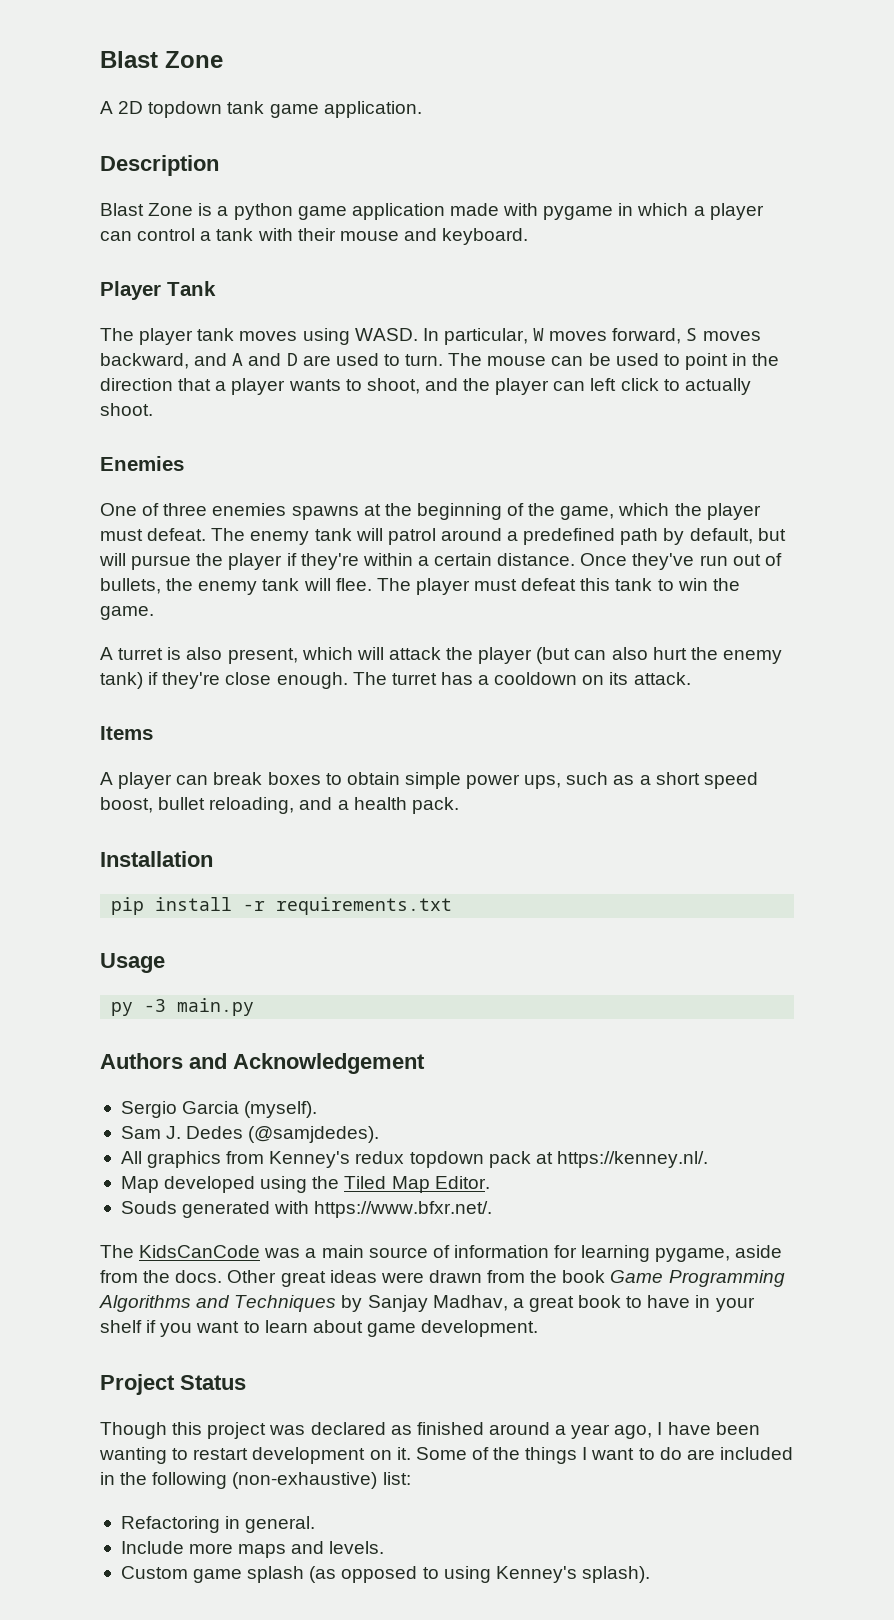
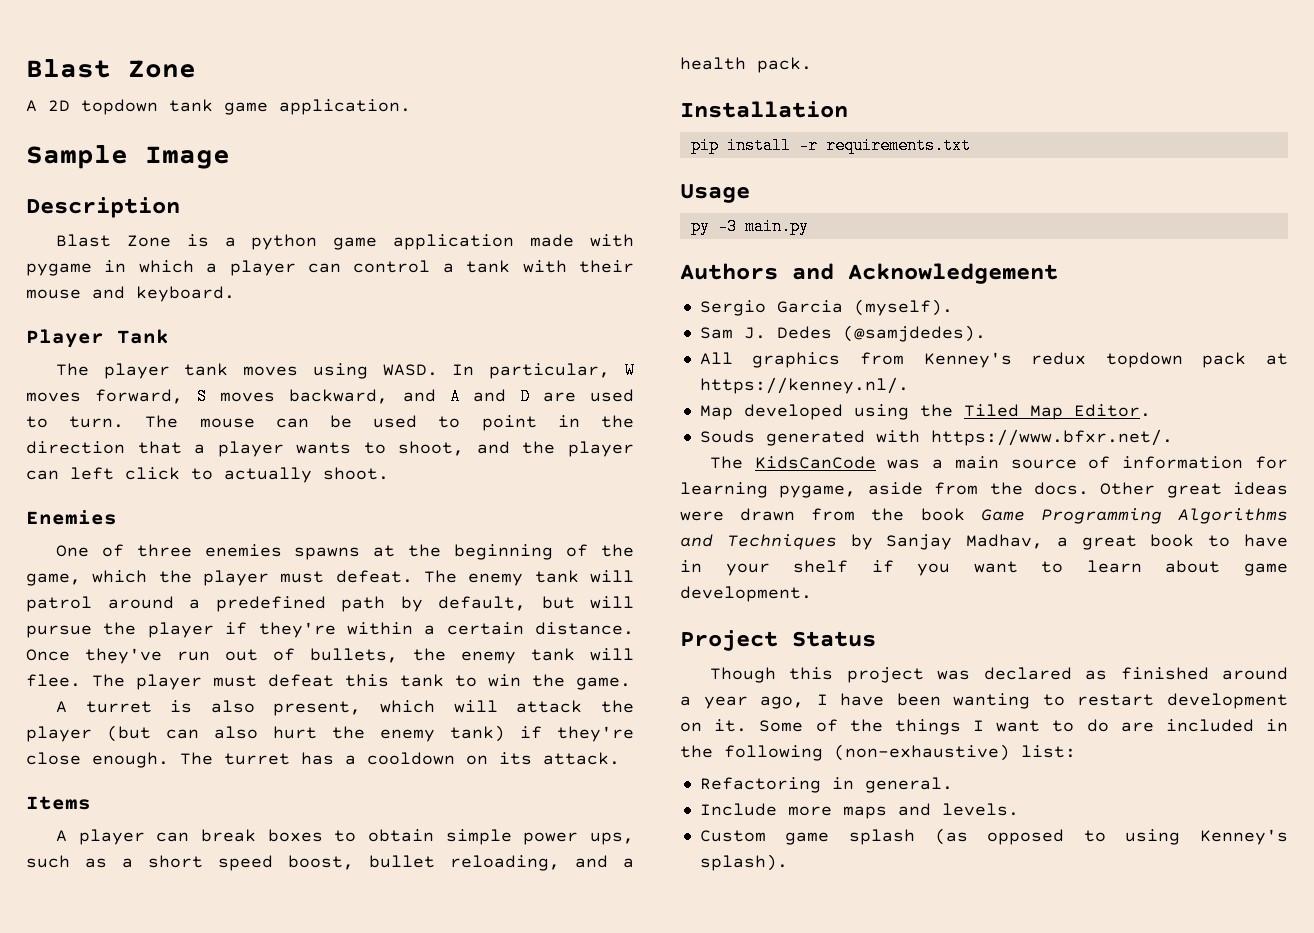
+ Sample Image

